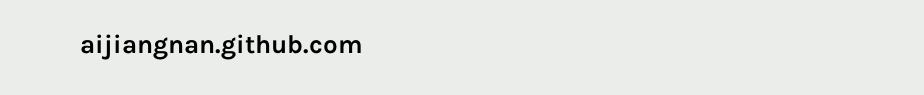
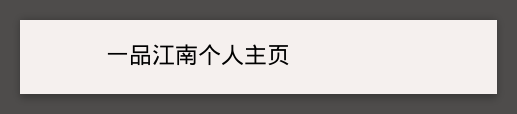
- aijiangnan.github.com
+ 一品江南个人主页

